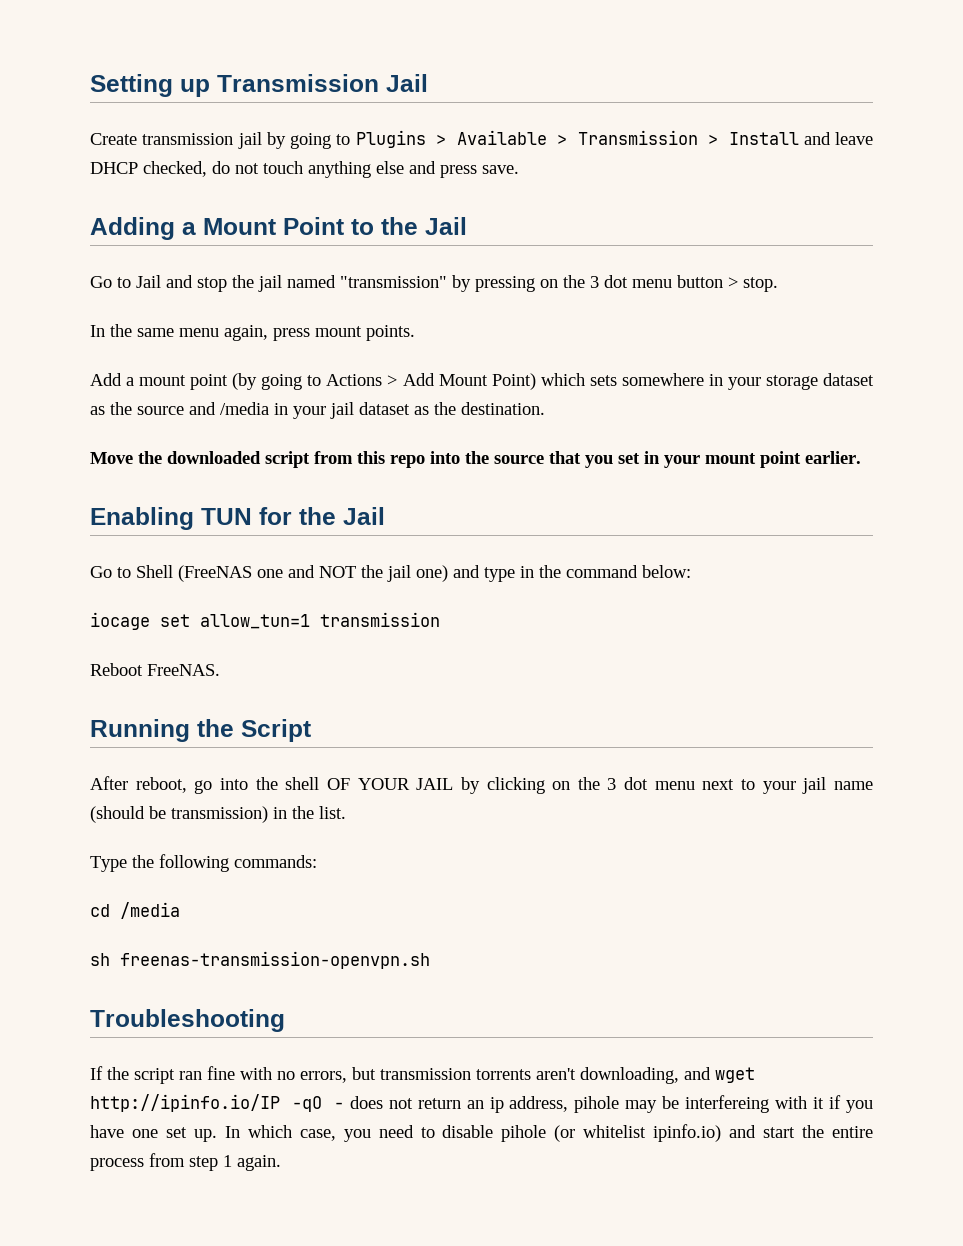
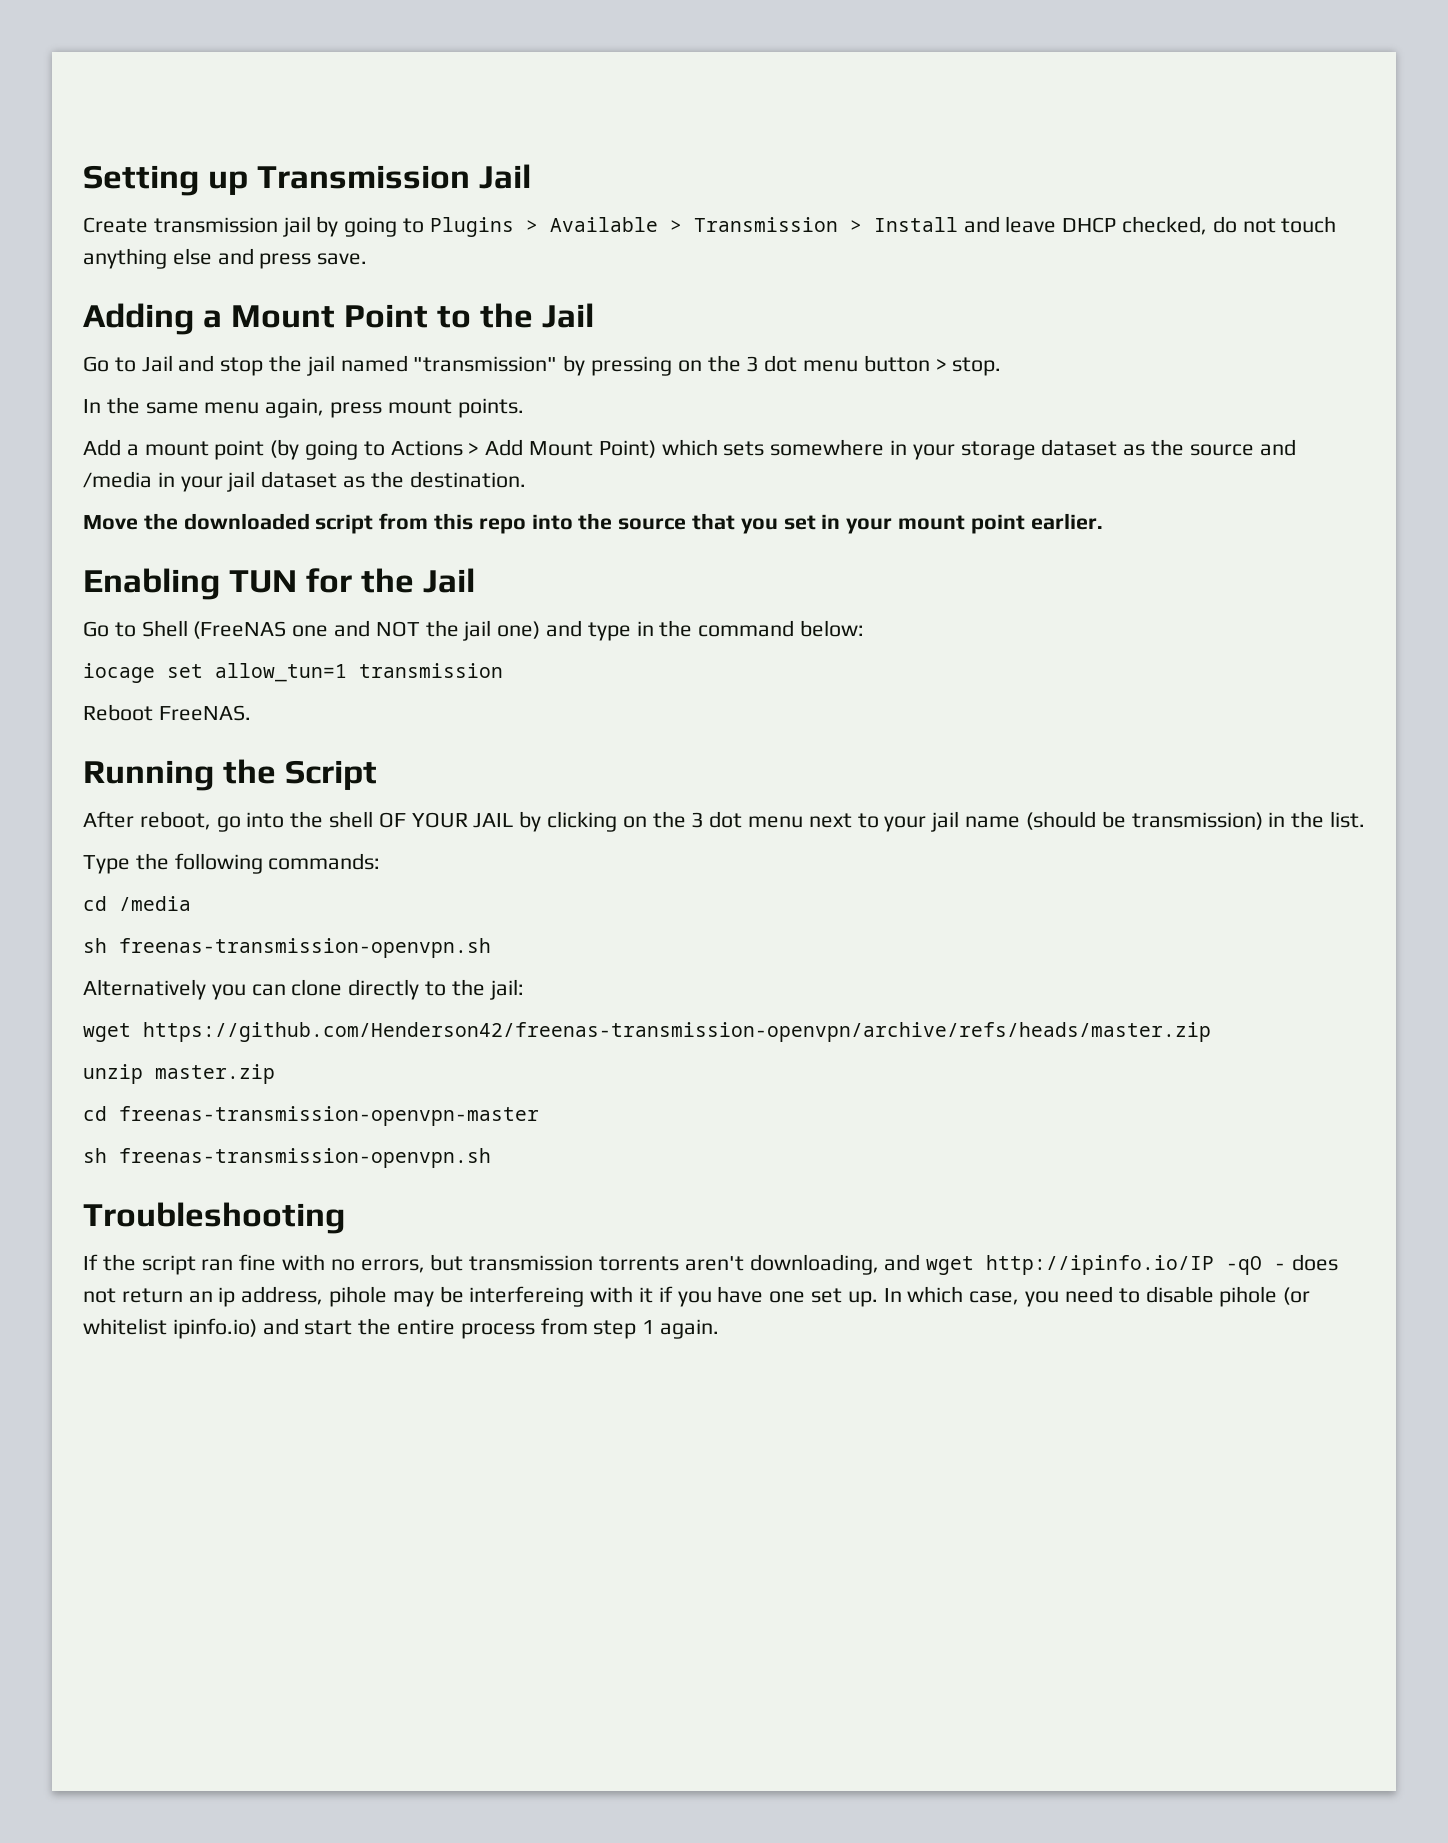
+ Alternatively you can clone directly to the jail:
+ wget https://github.com/Henderson42/freenas-transmission-openvpn/archive/refs/heads/master.zip
+ unzip master.zip
+ cd freenas-transmission-openvpn-master
+ sh freenas-transmission-openvpn.sh

